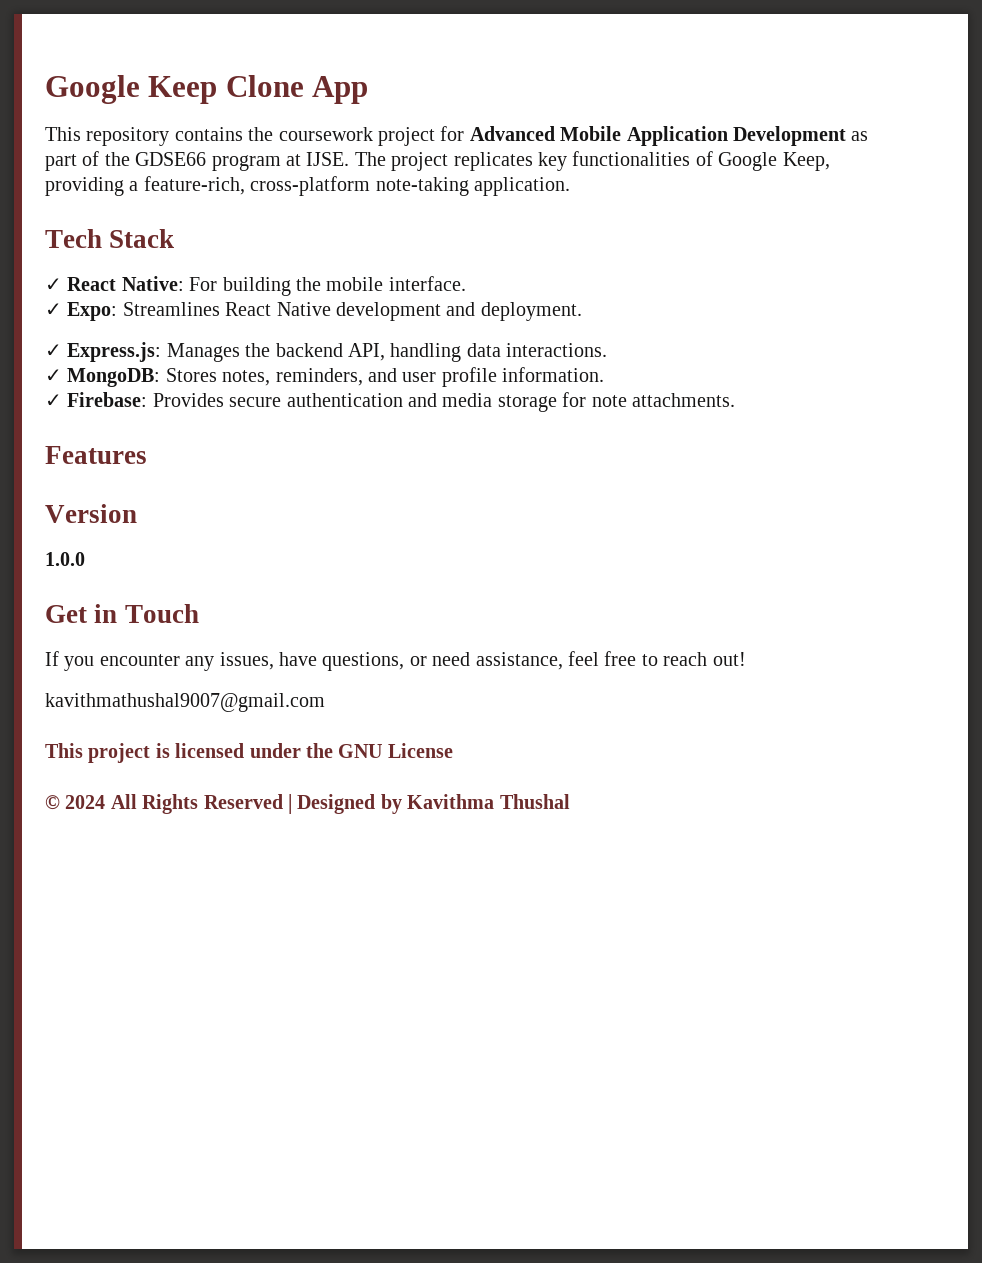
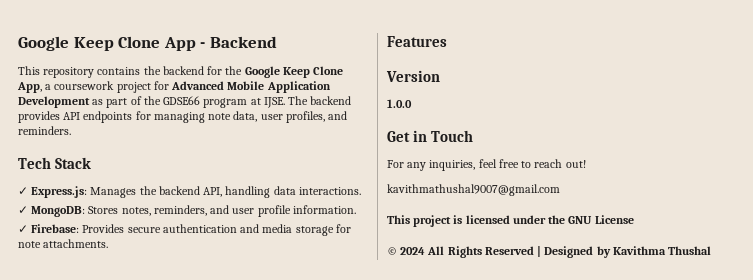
- Google Keep Clone App
+ Google Keep Clone App - Backend
- This repository contains the coursework project for Advanced Mobile Application Development as part of the GDSE66 program at IJSE.
+ This repository contains the backend for the Google Keep Clone App, a coursework project for Advanced Mobile Application Development as part of the GDSE66 program at IJSE.
- The project replicates key functionalities of Google Keep, providing a feature-rich, cross-platform note-taking application.
+ The backend provides API endpoints for managing note data, user profiles, and reminders.
  Tech Stack
- ✓ React Native: For building the mobile interface.
- ✓ Expo: Streamlines React Native development and deployment.
- If you encounter any issues, have questions, or need assistance, feel free to reach out!
+ For any inquiries, feel free to reach out!

